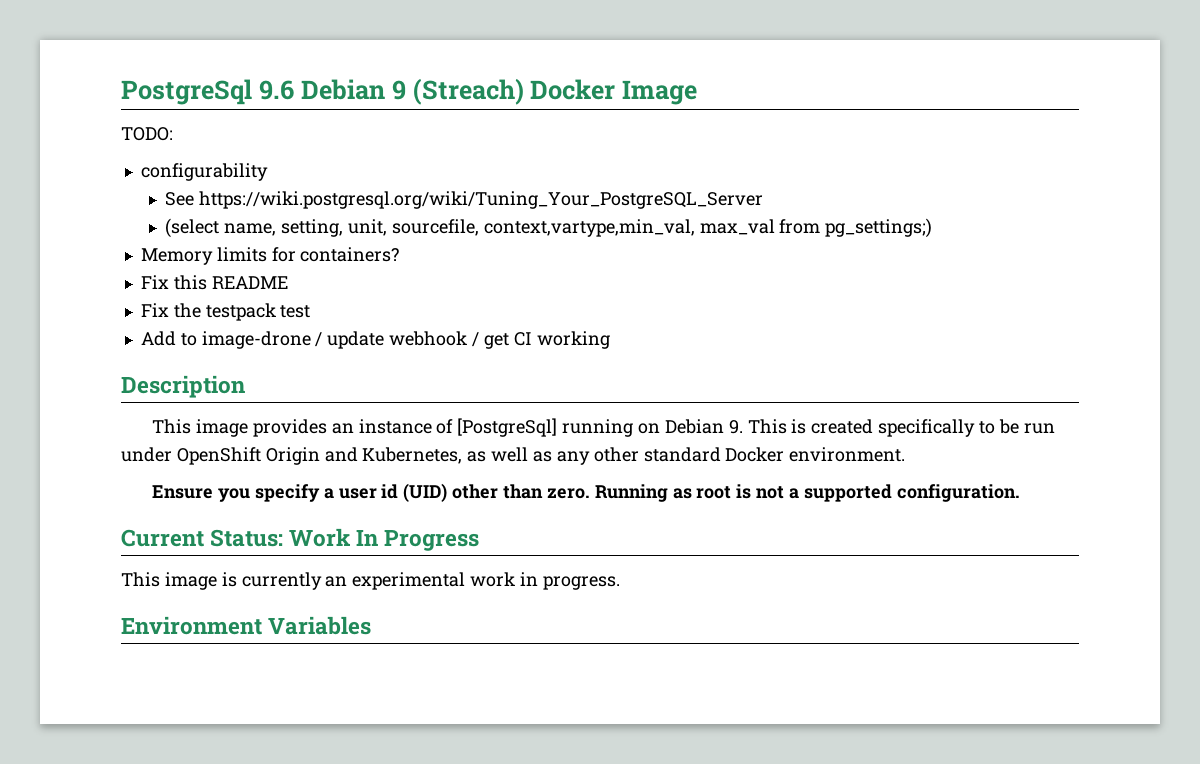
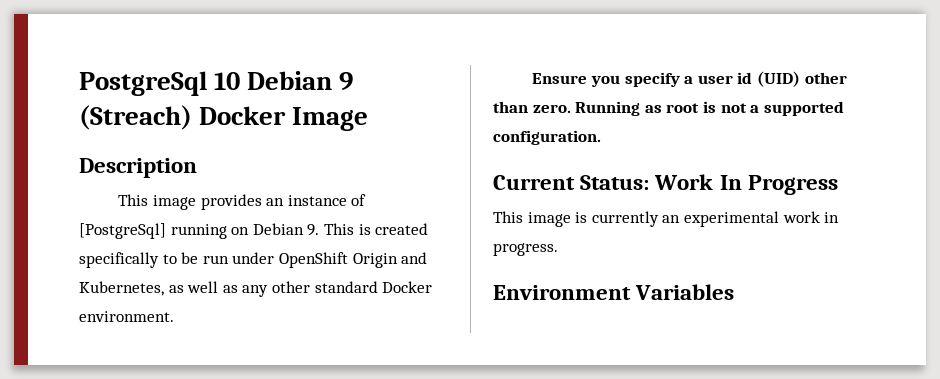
- PostgreSql 9.6 Debian 9 (Streach) Docker Image
+ PostgreSql 10 Debian 9 (Streach) Docker Image
- TODO:
- configurability
- See https://wiki.postgresql.org/wiki/Tuning_Your_PostgreSQL_Server
- (select name, setting, unit, sourcefile, context,vartype,min_val, max_val from pg_settings;)
- Memory limits for containers?
- Fix this README
- Fix the testpack test
- Add to image-drone / update webhook / get CI working

